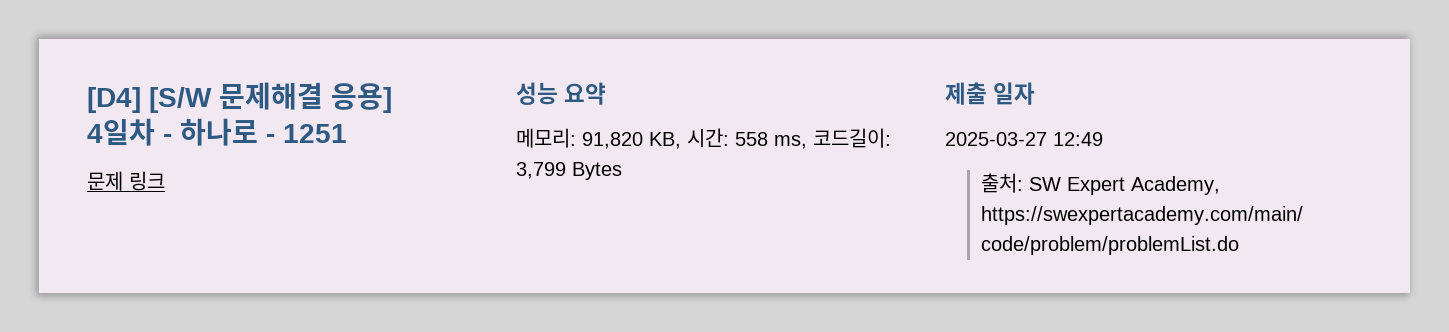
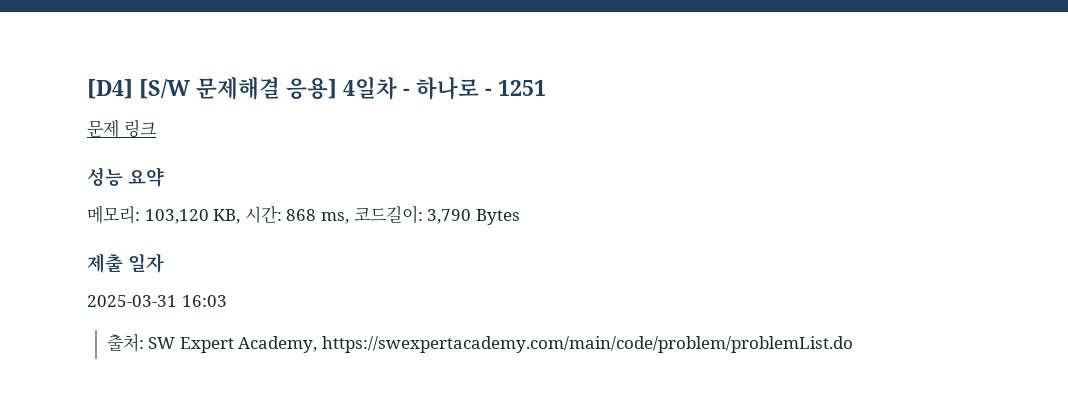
- 메모리: 91,820 KB, 시간: 558 ms, 코드길이: 3,799 Bytes
+ 메모리: 103,120 KB, 시간: 868 ms, 코드길이: 3,790 Bytes
- 2025-03-27 12:49
+ 2025-03-31 16:03

